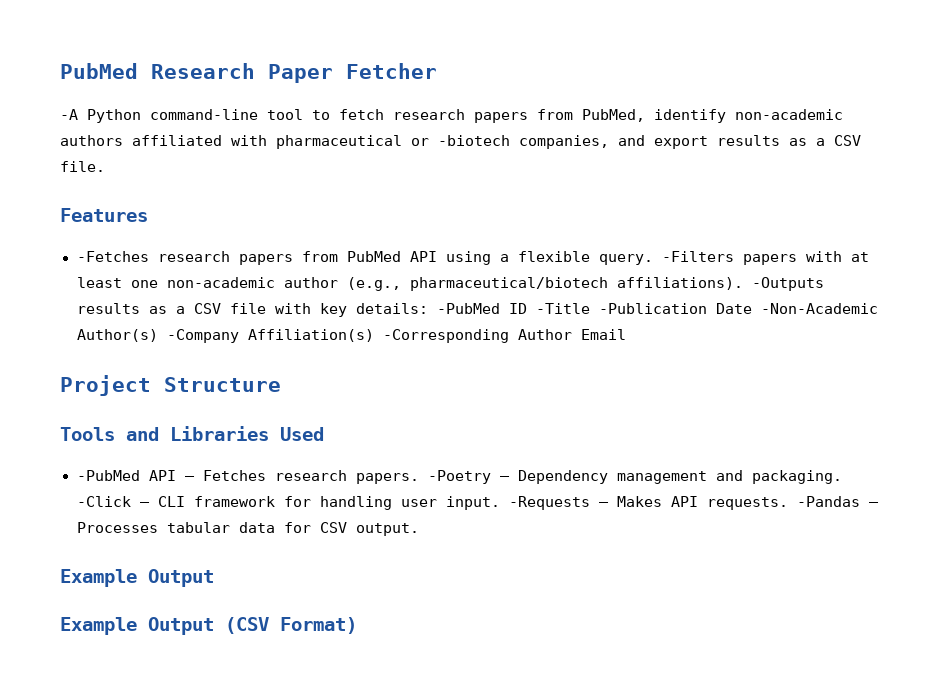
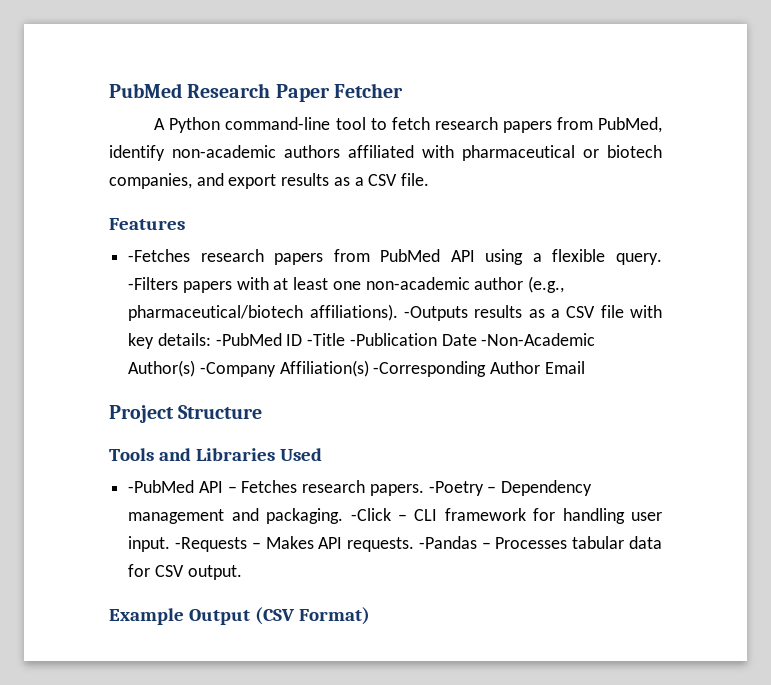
- -A Python command-line tool to fetch research papers from PubMed, identify non-academic authors affiliated with pharmaceutical or -biotech companies, and export results as a CSV file.
+ A Python command-line tool to fetch research papers from PubMed, identify non-academic authors affiliated with pharmaceutical or biotech companies, and export results as a CSV file.
  -Pandas – Processes tabular data for CSV output.
- Example Output

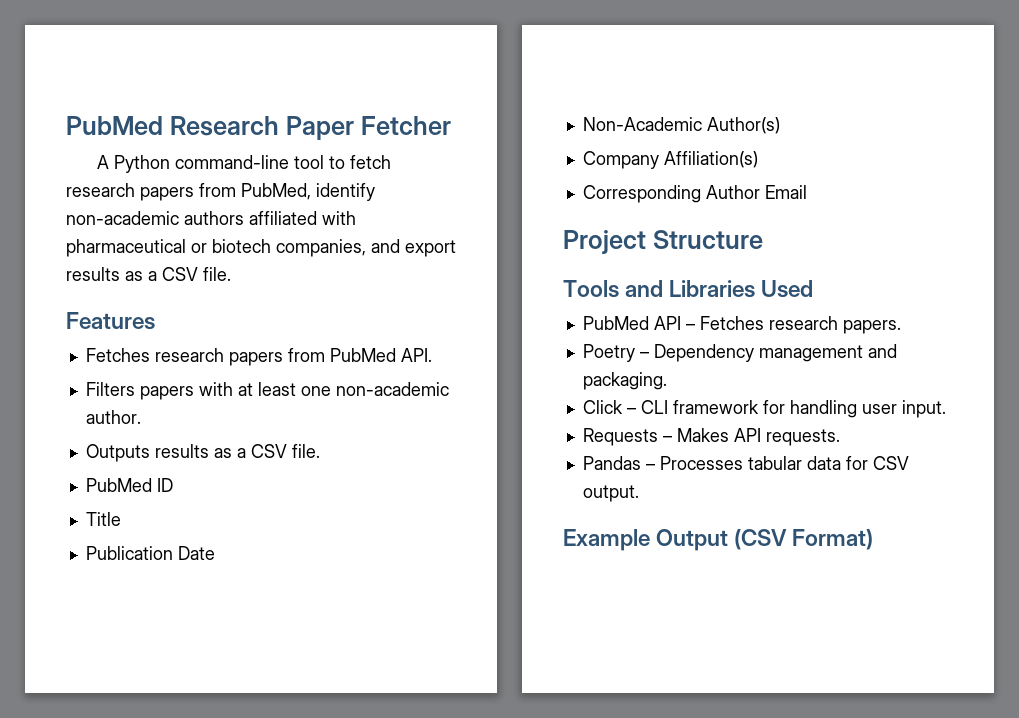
- -Fetches research papers from PubMed API using a flexible query. -Filters papers with at least one non-academic author (e.g., pharmaceutical/biotech affiliations). -Outputs results as a CSV file with key details: -PubMed ID -Title -Publication Date -Non-Academic Author(s) -Company Affiliation(s) -Corresponding Author Email
+ Fetches research papers from PubMed API.
+ Filters papers with at least one non-academic author.
+ Outputs results as a CSV file.
+ PubMed ID
+ Title
+ Publication Date
+ Non-Academic Author(s)
+ Company Affiliation(s)
+ Corresponding Author Email
- -PubMed API – Fetches research papers. -Poetry – Dependency management and packaging. -Click – CLI framework for handling user input. -Requests – Makes API requests. -Pandas – Processes tabular data for CSV output.
+ PubMed API – Fetches research papers.
+ Poetry – Dependency management and packaging.
+ Click – CLI framework for handling user input.
+ Requests – Makes API requests.
+ Pandas – Processes tabular data for CSV output.

